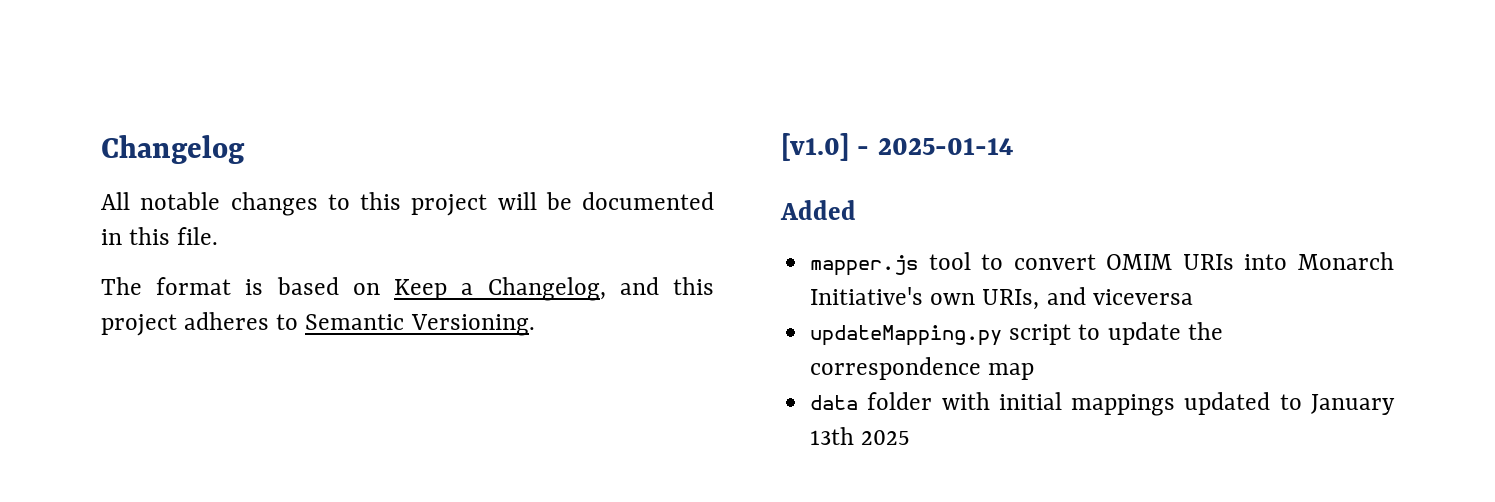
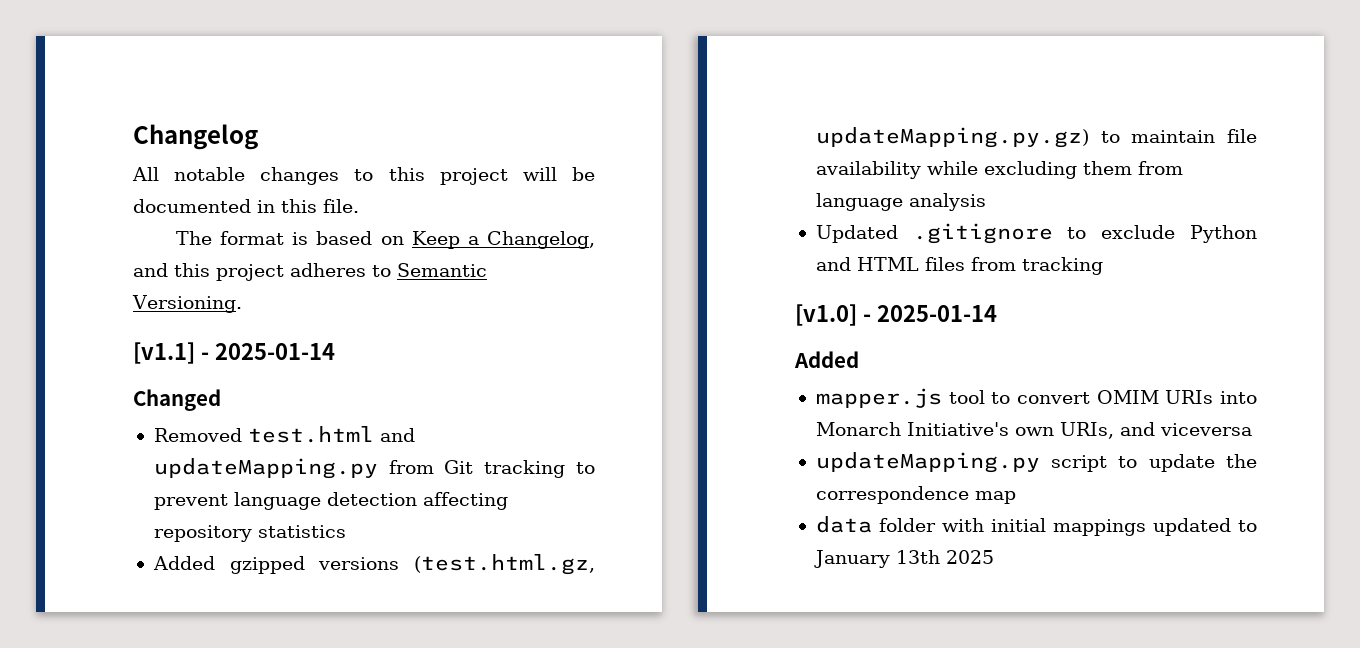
+ [v1.1] - 2025-01-14
+ Changed
+ Removed test.html and updateMapping.py from Git tracking to prevent language detection affecting repository statistics
+ Added gzipped versions (test.html.gz, updateMapping.py.gz) to maintain file availability while excluding them from language analysis
+ Updated .gitignore to exclude Python and HTML files from tracking

